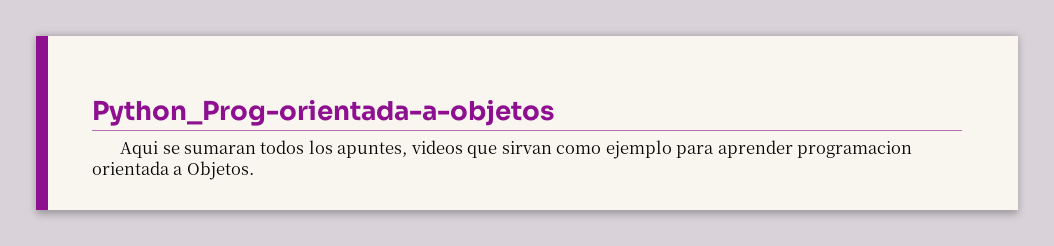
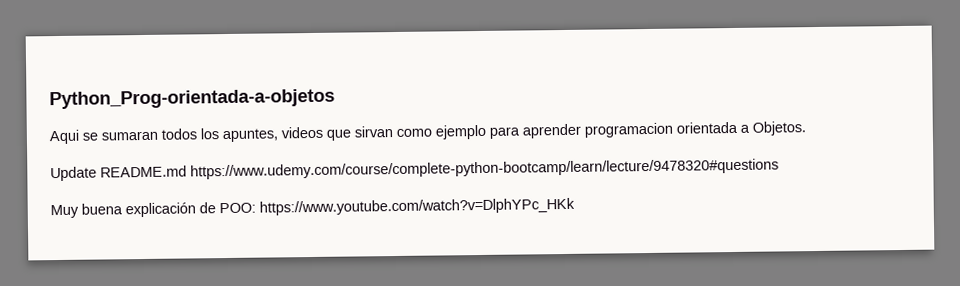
+ Update README.md https://www.udemy.com/course/complete-python-bootcamp/learn/lecture/9478320#questions
+ Muy buena explicación de POO: https://www.youtube.com/watch?v=DlphYPc_HKk

